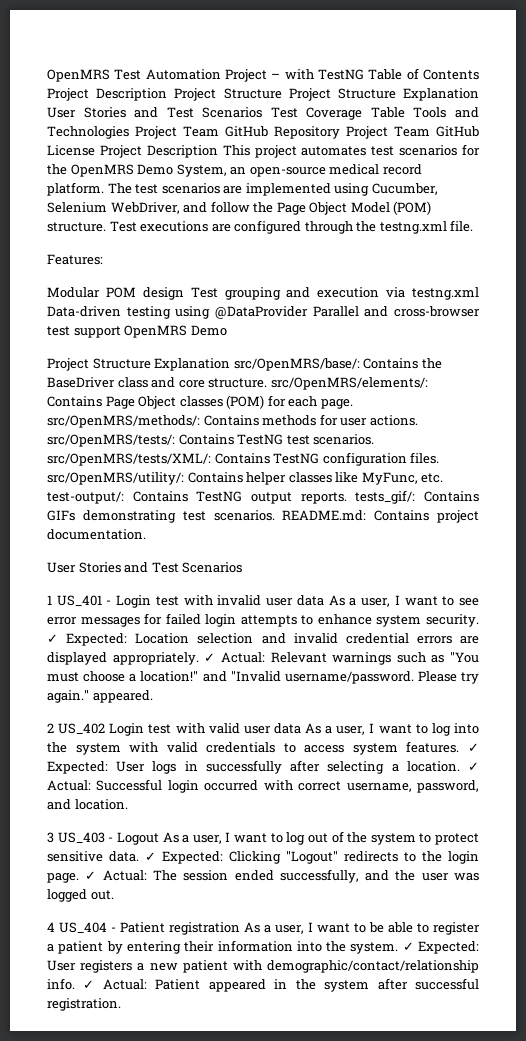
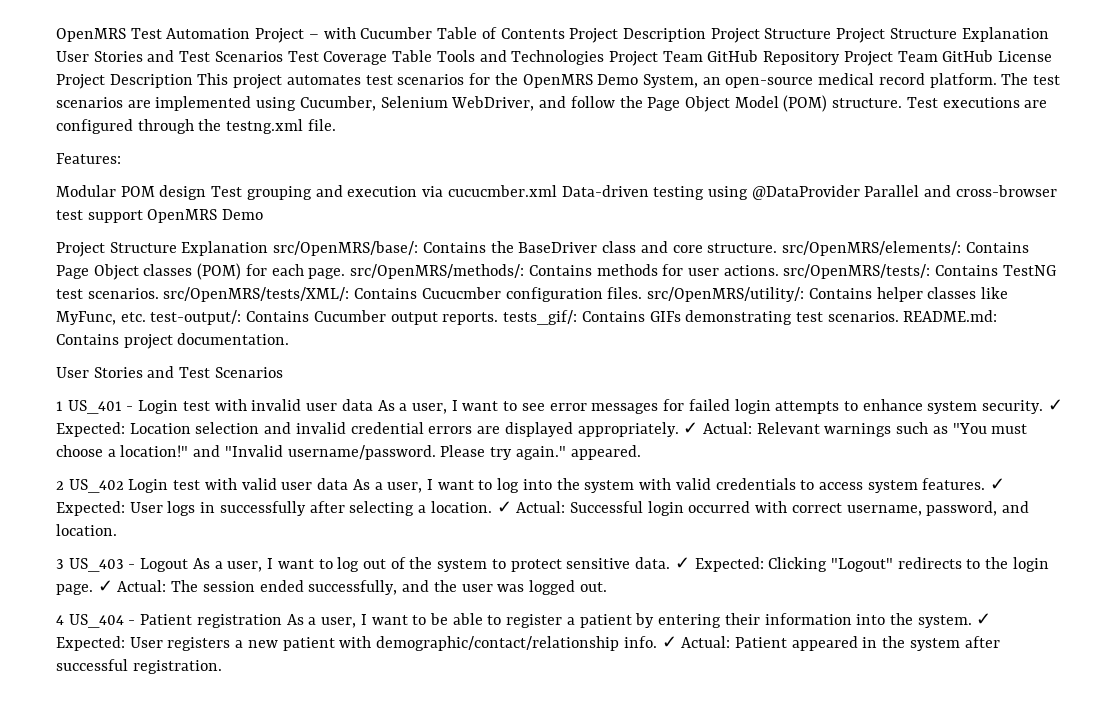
- OpenMRS Test Automation Project – with TestNG Table of Contents Project Description Project Structure Project Structure Explanation User Stories and Test Scenarios Test Coverage Table Tools and Technologies Project Team GitHub Repository Project Team GitHub License Project Description This project automates test scenarios for the OpenMRS Demo System, an open-source medical record platform.
+ OpenMRS Test Automation Project – with Cucumber Table of Contents Project Description Project Structure Project Structure Explanation User Stories and Test Scenarios Test Coverage Table Tools and Technologies Project Team GitHub Repository Project Team GitHub License Project Description This project automates test scenarios for the OpenMRS Demo System, an open-source medical record platform.
- Modular POM design Test grouping and execution via testng.xml Data-driven testing using @DataProvider Parallel and cross-browser test support OpenMRS Demo
+ Modular POM design Test grouping and execution via cucucmber.xml Data-driven testing using @DataProvider Parallel and cross-browser test support OpenMRS Demo
- Project Structure Explanation src/OpenMRS/base/: Contains the BaseDriver class and core structure. src/OpenMRS/elements/: Contains Page Object classes (POM) for each page. src/OpenMRS/methods/: Contains methods for user actions. src/OpenMRS/tests/: Contains TestNG test scenarios. src/OpenMRS/tests/XML/: Contains TestNG configuration files. src/OpenMRS/utility/: Contains helper classes like MyFunc, etc. test-output/: Contains TestNG output reports. tests_gif/: Contains GIFs demonstrating test scenarios.
+ Project Structure Explanation src/OpenMRS/base/: Contains the BaseDriver class and core structure. src/OpenMRS/elements/: Contains Page Object classes (POM) for each page. src/OpenMRS/methods/: Contains methods for user actions. src/OpenMRS/tests/: Contains TestNG test scenarios. src/OpenMRS/tests/XML/: Contains Cucucmber configuration files. src/OpenMRS/utility/: Contains helper classes like MyFunc, etc. test-output/: Contains Cucumber output reports. tests_gif/: Contains GIFs demonstrating test scenarios.

